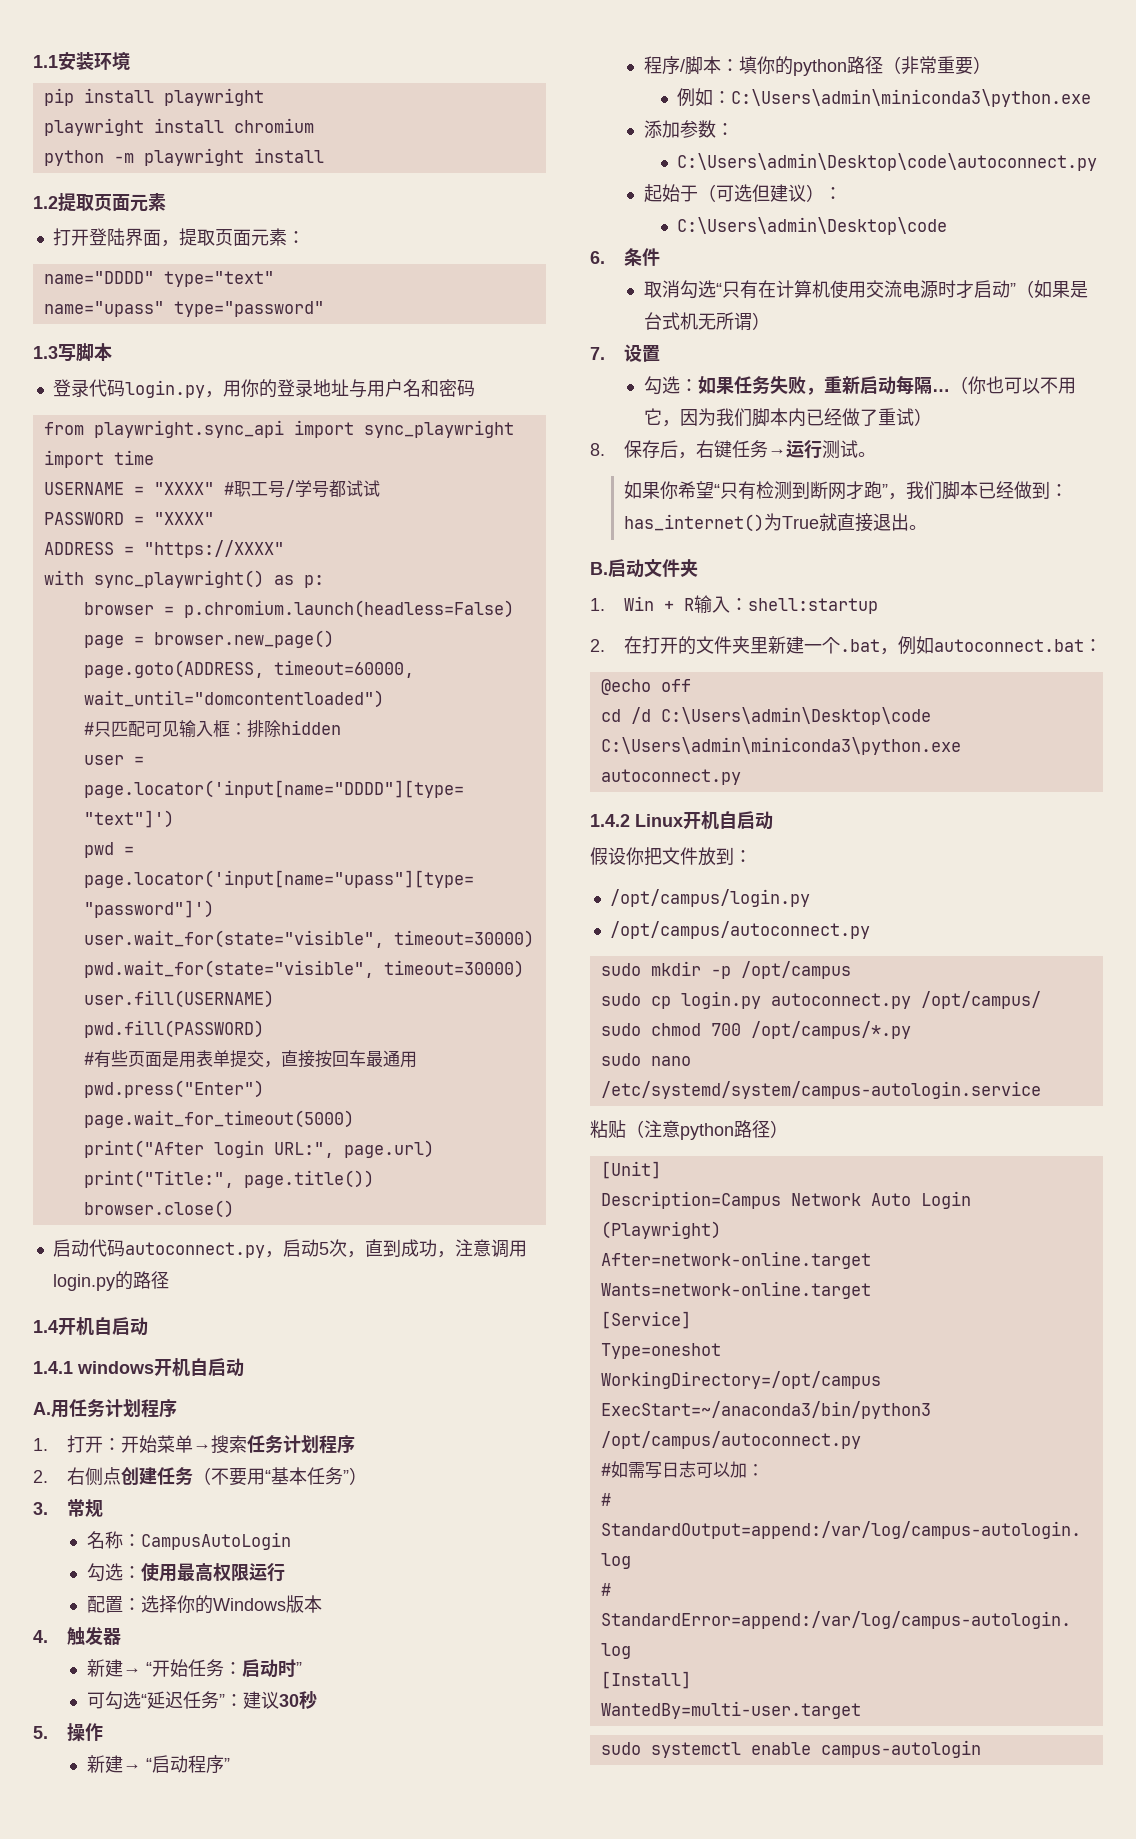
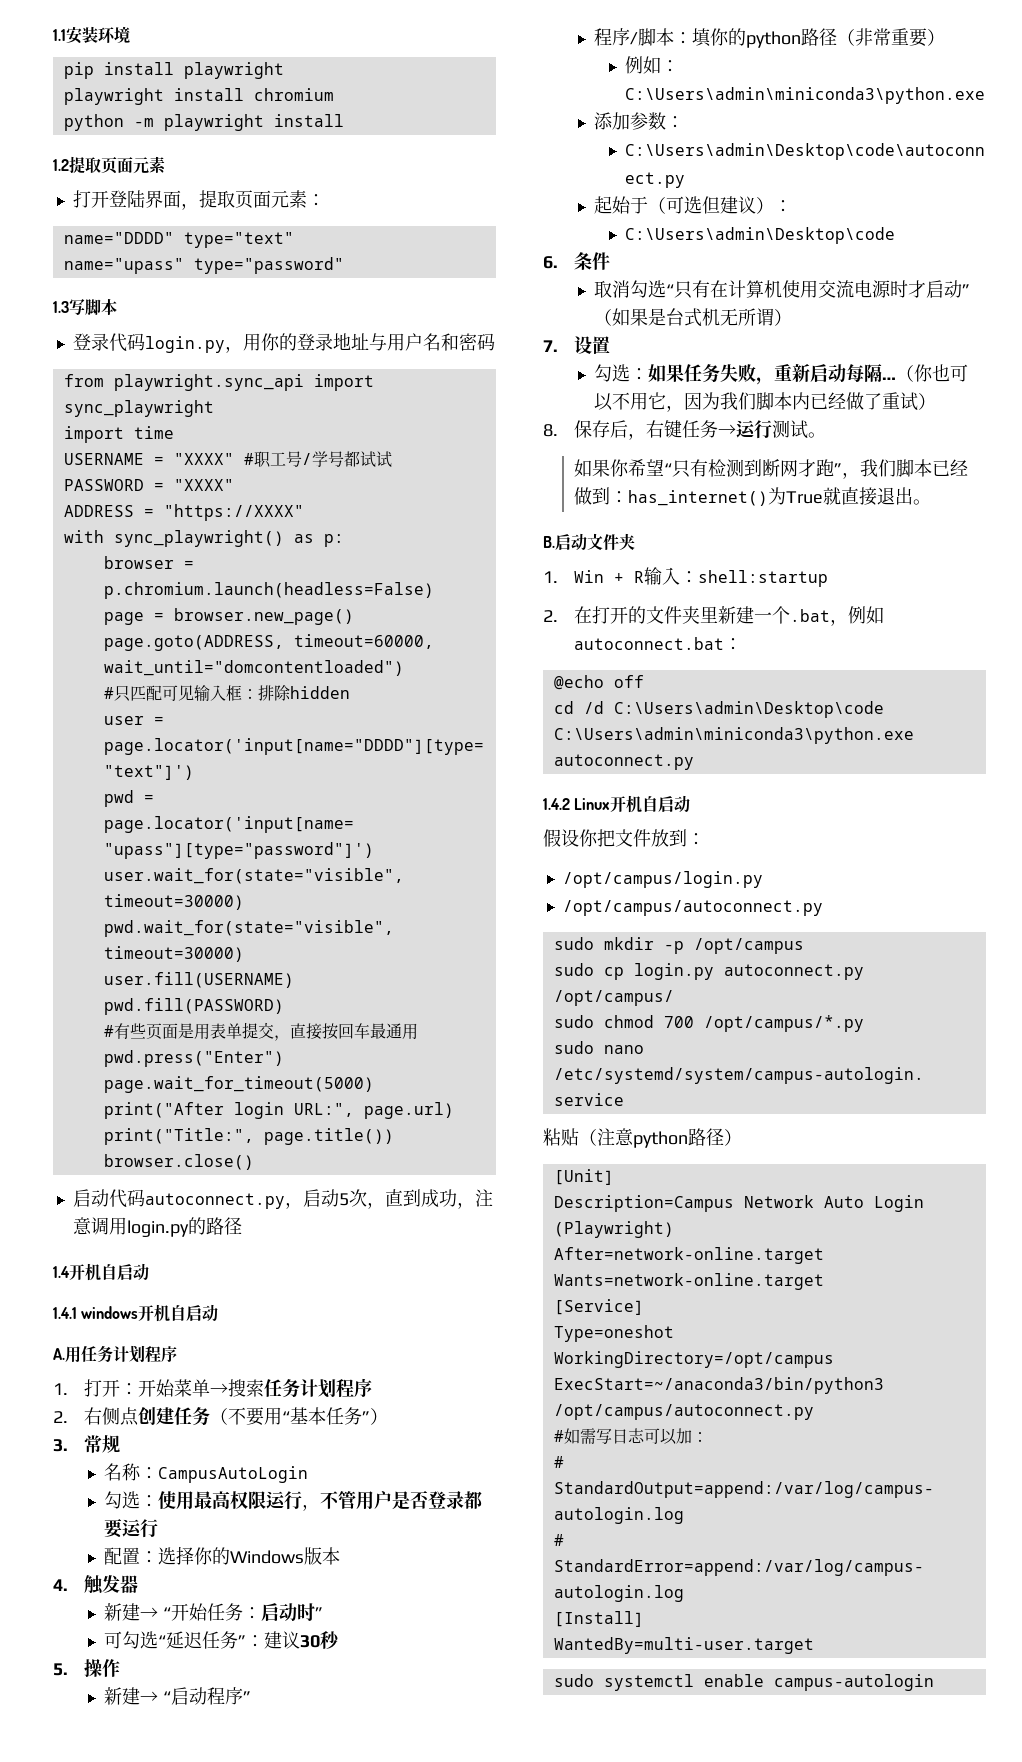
- 勾选：使用最高权限运行
+ 勾选：使用最高权限运行，不管用户是否登录都要运行

